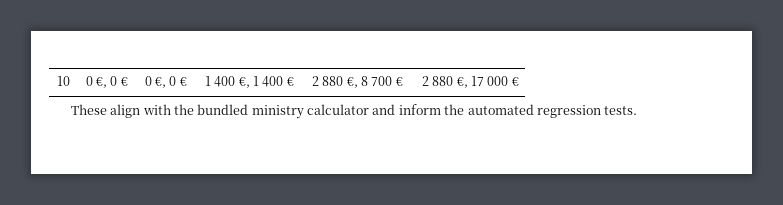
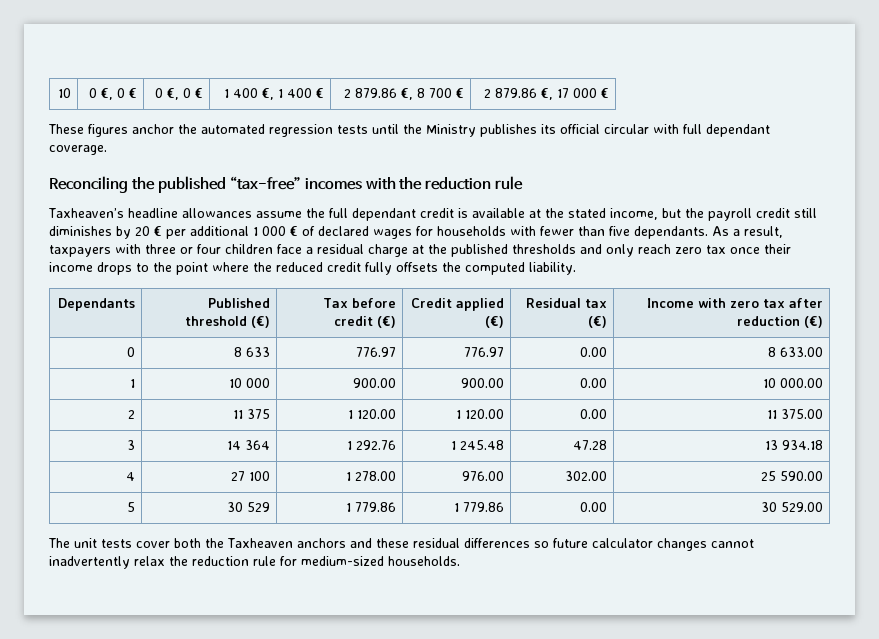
- 10 | 0 €, 0 € | 0 €, 0 € | 1 400 €, 1 400 € | 2 880 €, 8 700 € | 2 880 €, 17 000 €
+ 10 | 0 €, 0 € | 0 €, 0 € | 1 400 €, 1 400 € | 2 879.86 €, 8 700 € | 2 879.86 €, 17 000 €
- These align with the bundled ministry calculator and inform the automated regression tests.
+ These figures anchor the automated regression tests until the Ministry publishes its official circular with full dependant coverage.
+ Reconciling the published “tax-free” incomes with the reduction rule
+ Taxheaven’s headline allowances assume the full dependant credit is available at the stated income, but the payroll credit still diminishes by 20 € per additional 1 000 € of declared wages for households with fewer than five dependants. As a result, taxpayers with three or four children face a residual charge at the published thresholds and only reach zero tax once their income drops to the point where the reduced credit fully offsets the computed liability.
+ Dependants | Published threshold (€) | Tax before credit (€) | Credit applied (€) | Residual tax (€) | Income with zero tax after reduction (€)
+ 0 | 8 633 | 776.97 | 776.97 | 0.00 | 8 633.00
+ 1 | 10 000 | 900.00 | 900.00 | 0.00 | 10 000.00
+ 2 | 11 375 | 1 120.00 | 1 120.00 | 0.00 | 11 375.00
+ 3 | 14 364 | 1 292.76 | 1 245.48 | 47.28 | 13 934.18
+ 4 | 27 100 | 1 278.00 | 976.00 | 302.00 | 25 590.00
+ 5 | 30 529 | 1 779.86 | 1 779.86 | 0.00 | 30 529.00
+ The unit tests cover both the Taxheaven anchors and these residual differences so future calculator changes cannot inadvertently relax the reduction rule for medium-sized households.

